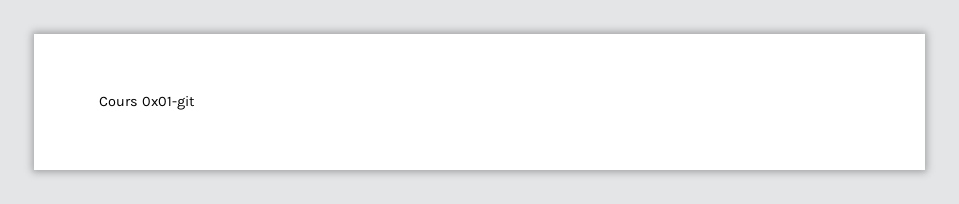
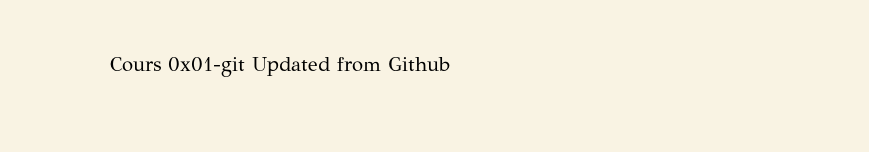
- Cours 0x01-git
+ Cours 0x01-git Updated from Github

